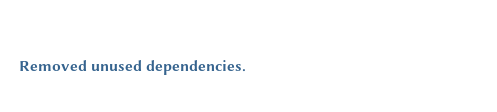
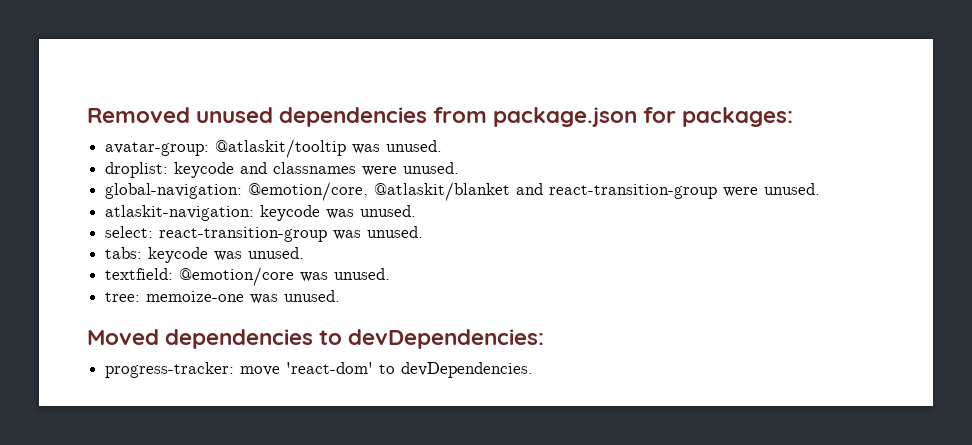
- Removed unused dependencies.
+ Removed unused dependencies from package.json for packages:
+ avatar-group: @atlaskit/tooltip was unused.
+ droplist: keycode and classnames were unused.
+ global-navigation: @emotion/core, @atlaskit/blanket and react-transition-group were unused.
+ atlaskit-navigation: keycode was unused.
+ select: react-transition-group was unused.
+ tabs: keycode was unused.
+ textfield: @emotion/core was unused.
+ tree: memoize-one was unused.
+ Moved dependencies to devDependencies:
+ progress-tracker: move 'react-dom' to devDependencies.

